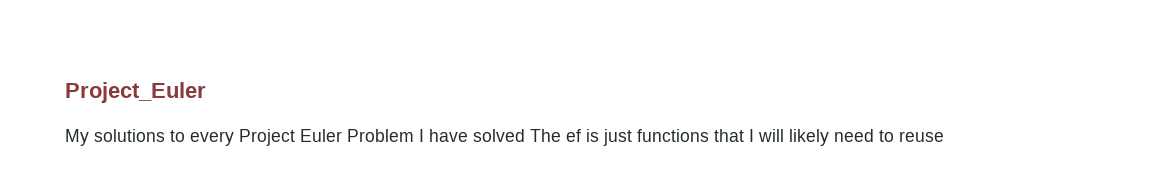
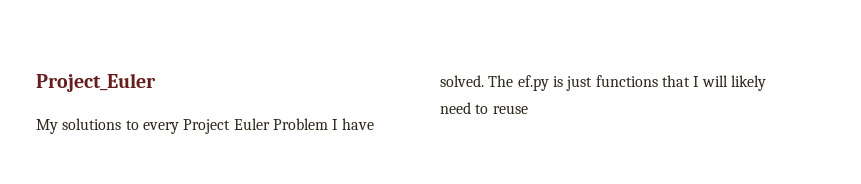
- My solutions to every Project Euler Problem I have solved The ef is just functions that I will likely need to reuse
+ My solutions to every Project Euler Problem I have solved. The ef.py is just functions that I will likely need to reuse

